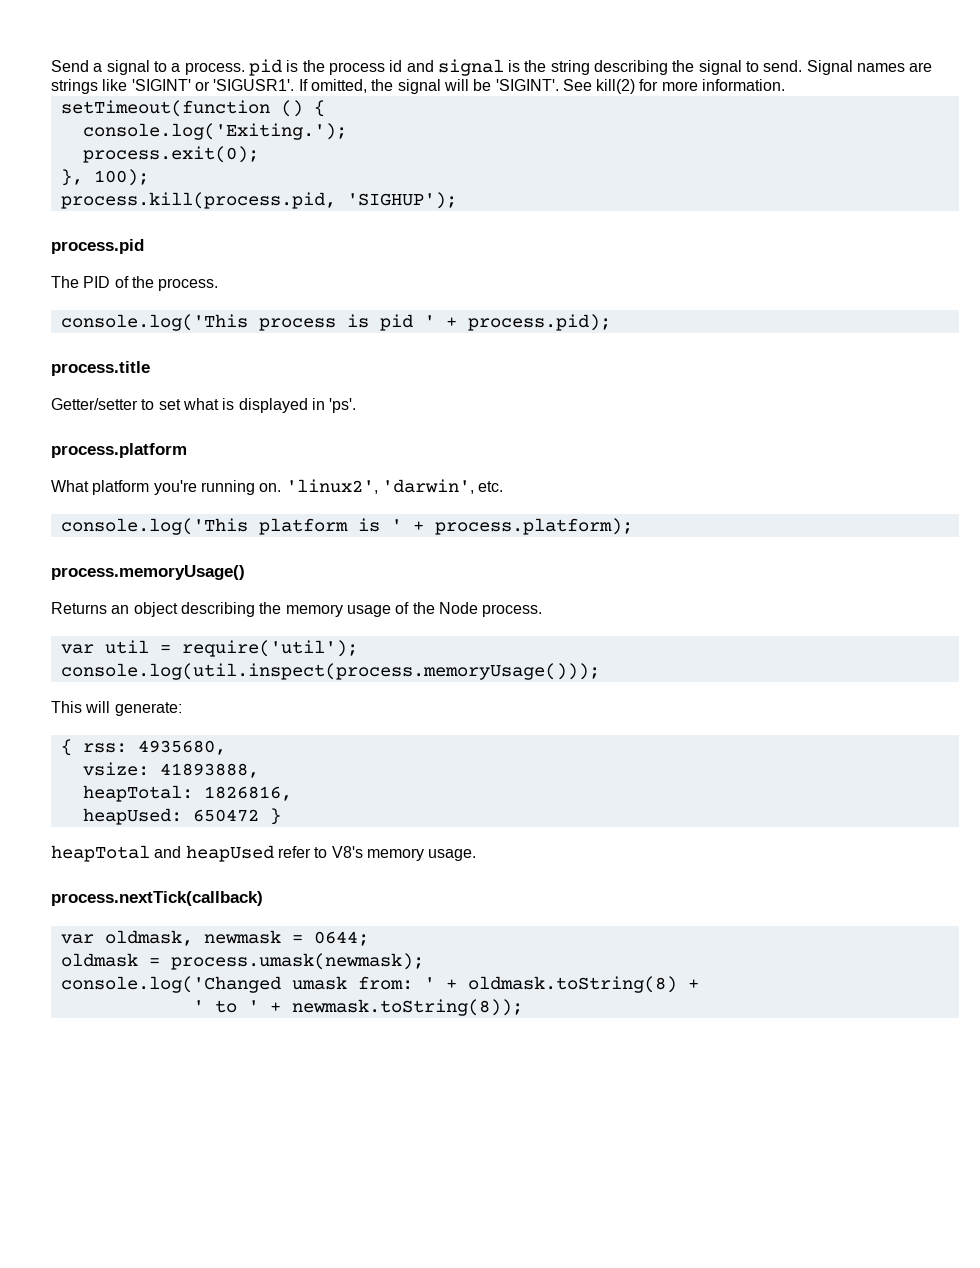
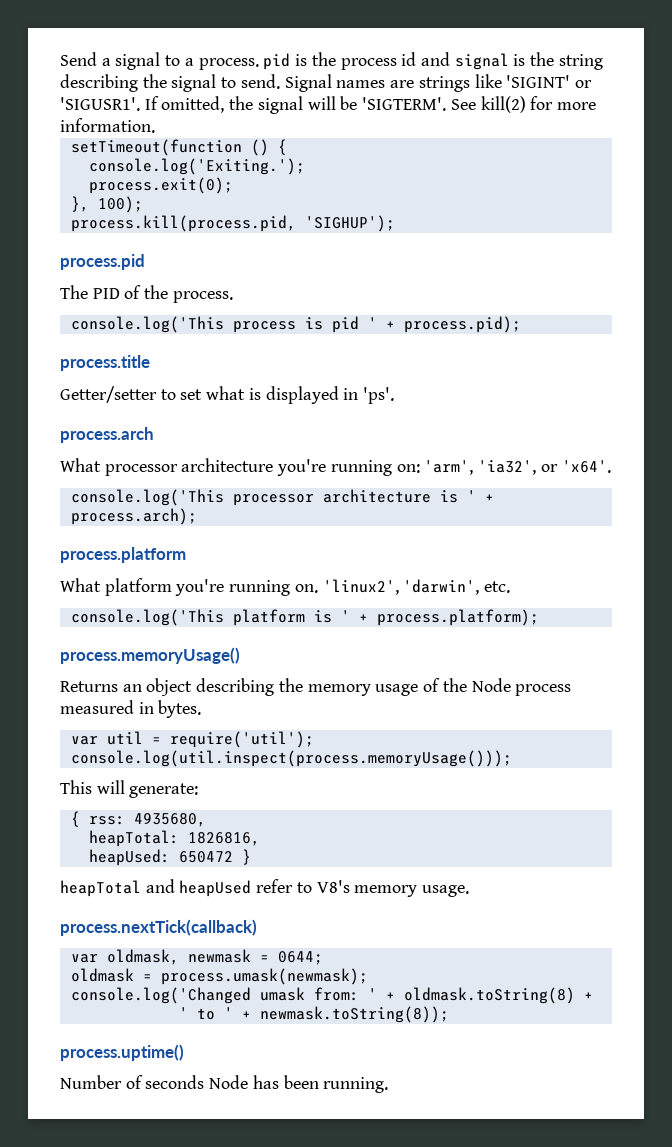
- If omitted, the signal will be 'SIGINT'.
+ If omitted, the signal will be 'SIGTERM'.
+ process.arch
+ What processor architecture you're running on: 'arm', 'ia32', or 'x64'.
+ console.log('This processor architecture is ' + process.arch);
- Returns an object describing the memory usage of the Node process.
+ Returns an object describing the memory usage of the Node process measured in bytes.
- vsize: 41893888,
+ process.uptime()
+ Number of seconds Node has been running.

